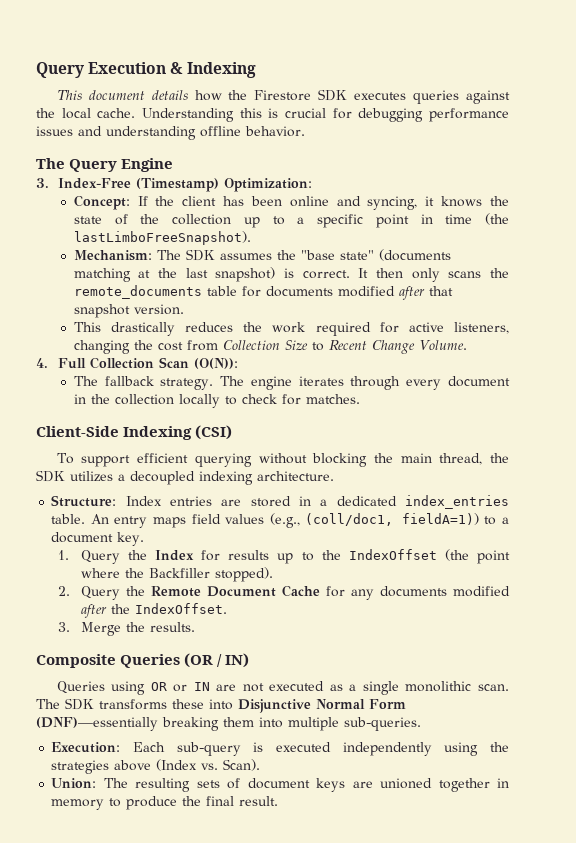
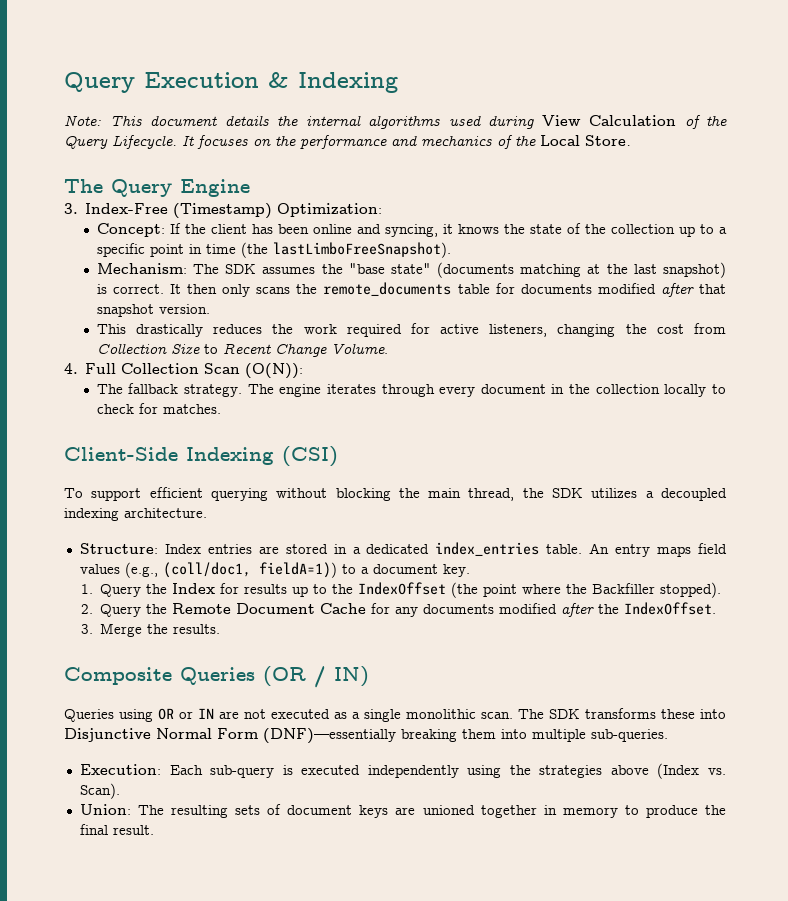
- This document details how the Firestore SDK executes queries against the local cache. Understanding this is crucial for debugging performance issues and understanding offline behavior.
+ Note: This document details the internal algorithms used during View Calculation of the Query Lifecycle. It focuses on the performance and mechanics of the Local Store.

